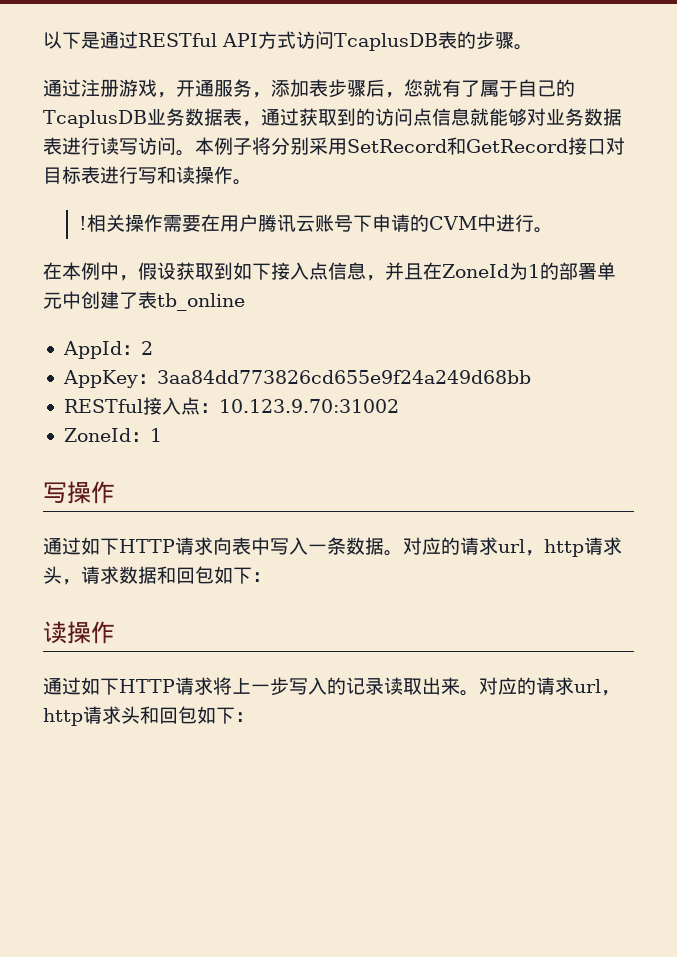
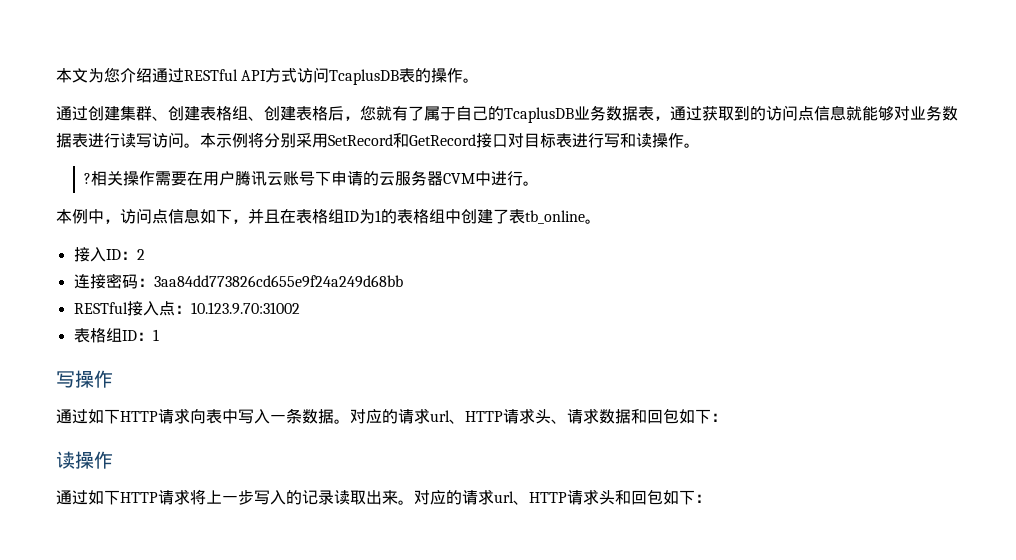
- 以下是通过RESTful API方式访问TcaplusDB表的步骤。
+ 本文为您介绍通过RESTful API方式访问TcaplusDB表的操作。
- 通过注册游戏，开通服务，添加表步骤后，您就有了属于自己的TcaplusDB业务数据表，通过获取到的访问点信息就能够对业务数据表进行读写访问。
+ 通过创建集群、创建表格组、创建表格后，您就有了属于自己的TcaplusDB业务数据表，通过获取到的访问点信息就能够对业务数据表进行读写访问。
- 本例子将分别采用SetRecord和GetRecord接口对目标表进行写和读操作。
+ 本示例将分别采用SetRecord和GetRecord接口对目标表进行写和读操作。
- !
+ ?
- 相关操作需要在用户腾讯云账号下申请的CVM中进行。
+ 相关操作需要在用户腾讯云账号下申请的云服务器CVM中进行。
- 在本例中，假设获取到如下接入点信息，并且在ZoneId为1的部署单元中创建了表tb_online
- AppId：2
+ 本例中，访问点信息如下，并且在表格组ID为1的表格组中创建了表tb_online。
+ 接入ID：2
- AppKey：3aa84dd773826cd655e9f24a249d68bb
+ 连接密码：3aa84dd773826cd655e9f24a249d68bb
- ZoneId：1
+ 表格组ID：1
- 对应的请求url，http请求头，请求数据和回包如下：
+ 对应的请求url、HTTP请求头、请求数据和回包如下：
- 对应的请求url，http请求头和回包如下：
+ 对应的请求url、HTTP请求头和回包如下：

